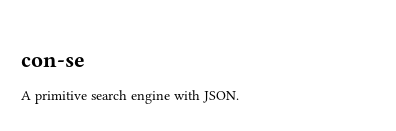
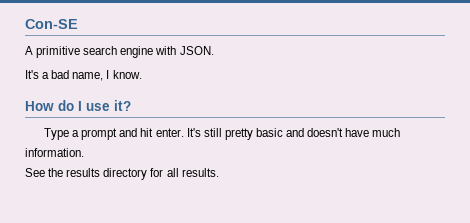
- con-se
+ Con-SE
+ It's a bad name, I know.
+ How do I use it?
+ Type a prompt and hit enter. It's still pretty basic and doesn't have much information.
+ See the results directory for all results.

